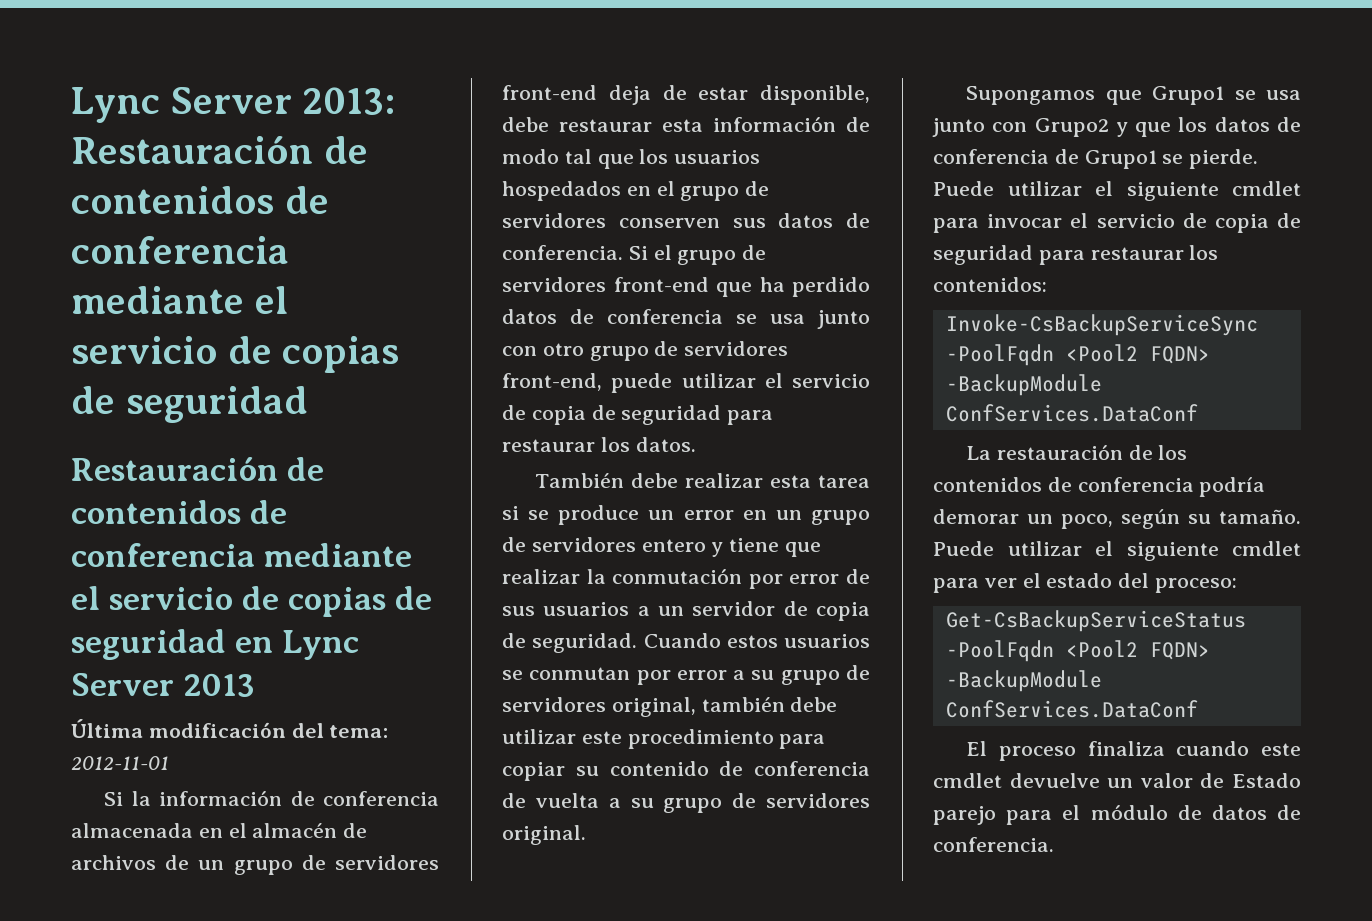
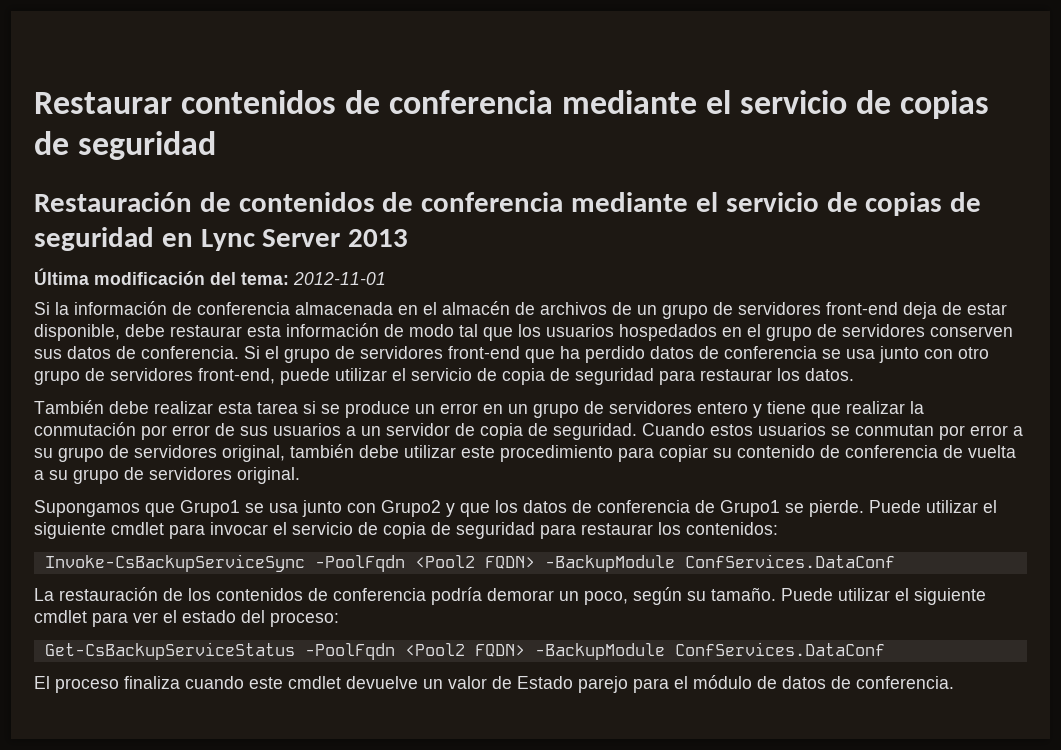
- Lync Server 2013: Restauración de contenidos de conferencia mediante el servicio de copias de seguridad
+ Restaurar contenidos de conferencia mediante el servicio de copias de seguridad

